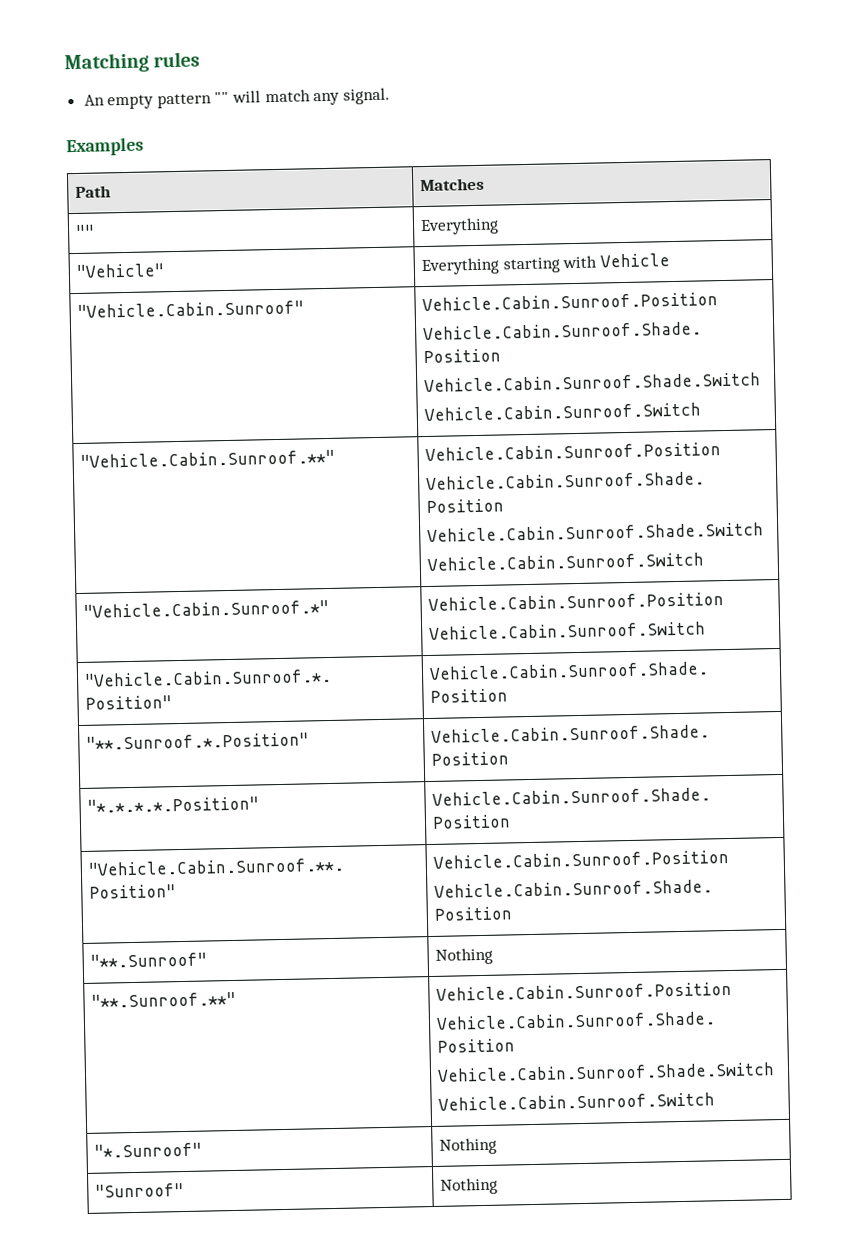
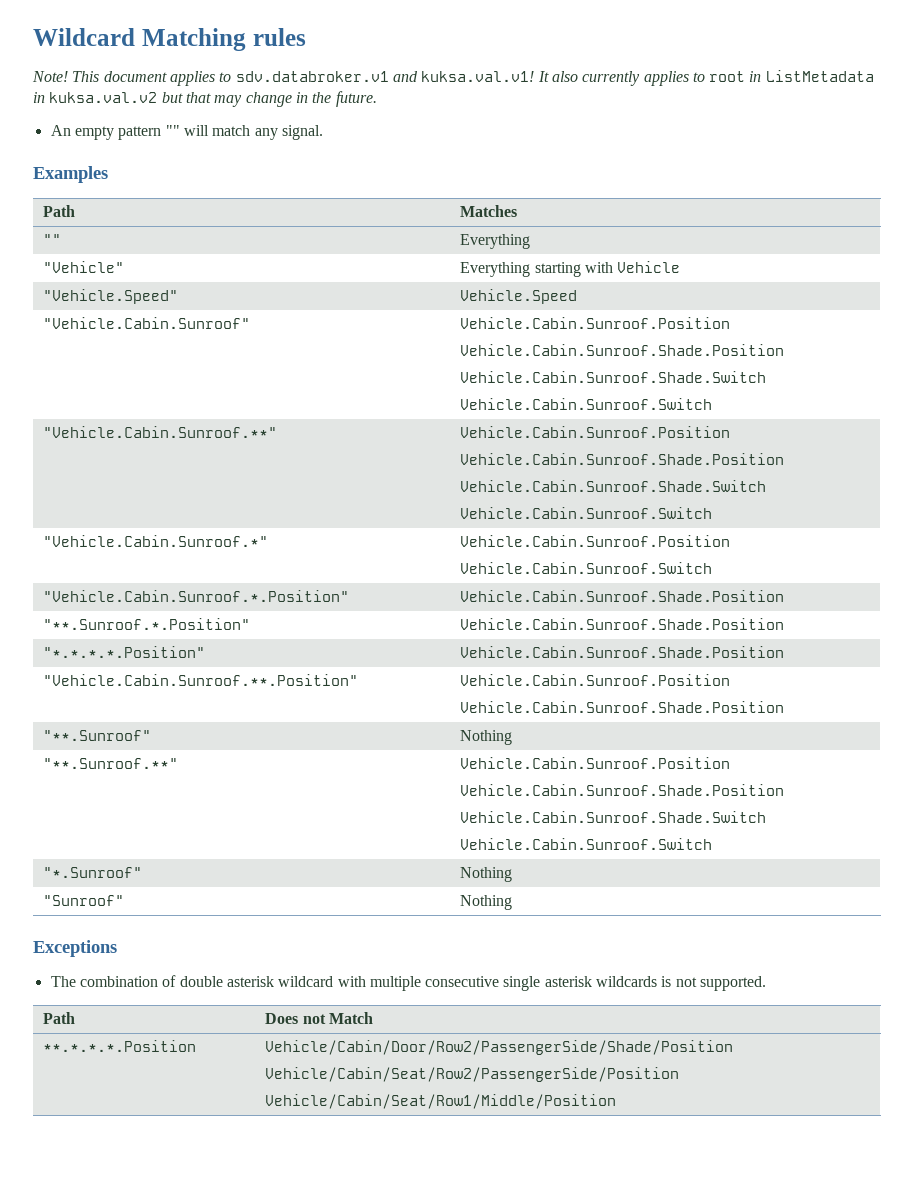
- Matching rules
+ Wildcard Matching rules
+ Note! This document applies to sdv.databroker.v1 and kuksa.val.v1! It also currently applies to root in ListMetadata in kuksa.val.v2 but that may change in the future.
+ "Vehicle.Speed" | Vehicle.Speed
+ Exceptions
+ The combination of double asterisk wildcard with multiple consecutive single asterisk wildcards is not supported.
+ Path | Does not Match
+ **.*.*.*.Position | Vehicle/Cabin/Door/Row2/PassengerSide/Shade/Position
+ Vehicle/Cabin/Seat/Row2/PassengerSide/Position
+ Vehicle/Cabin/Seat/Row1/Middle/Position

